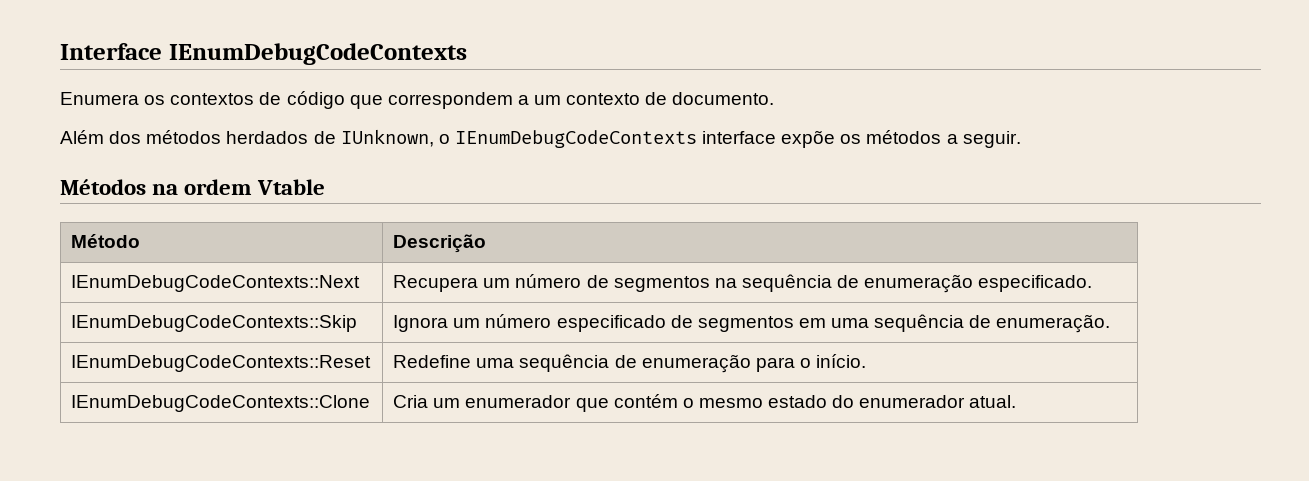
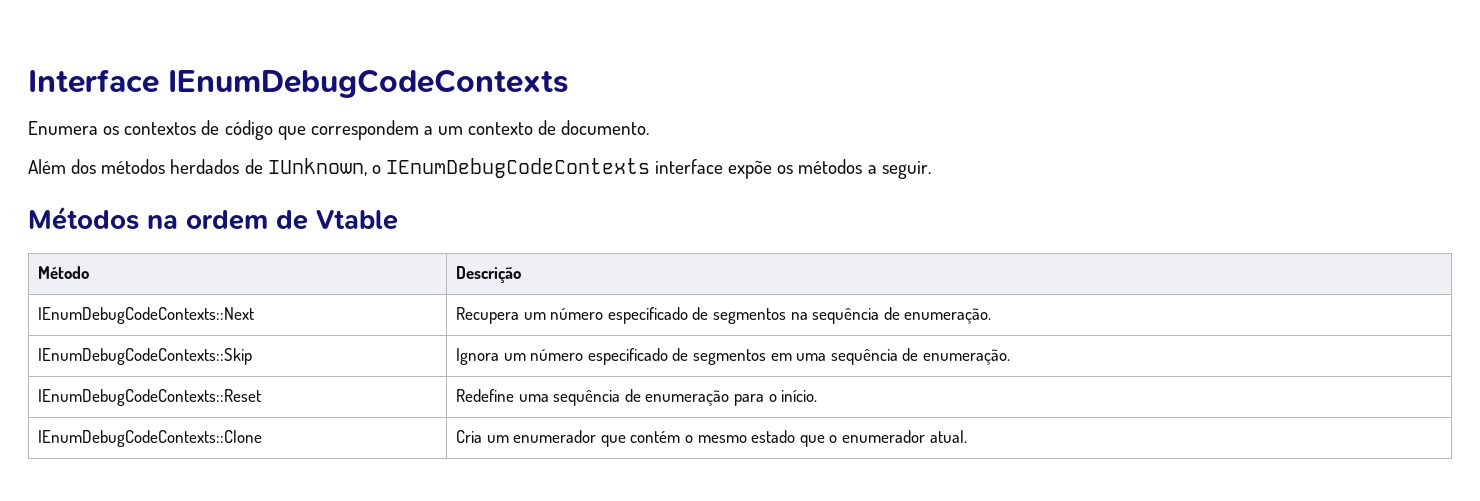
- Métodos na ordem Vtable
+ Métodos na ordem de Vtable
- IEnumDebugCodeContexts::Next | Recupera um número de segmentos na sequência de enumeração especificado.
+ IEnumDebugCodeContexts::Next | Recupera um número especificado de segmentos na sequência de enumeração.
- IEnumDebugCodeContexts::Clone | Cria um enumerador que contém o mesmo estado do enumerador atual.
+ IEnumDebugCodeContexts::Clone | Cria um enumerador que contém o mesmo estado que o enumerador atual.

